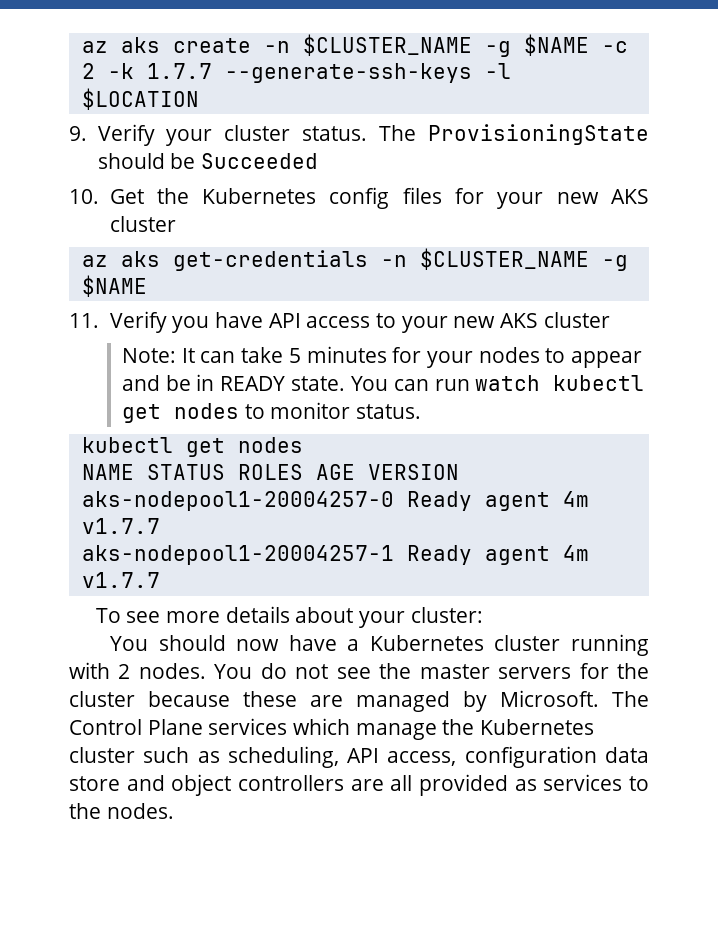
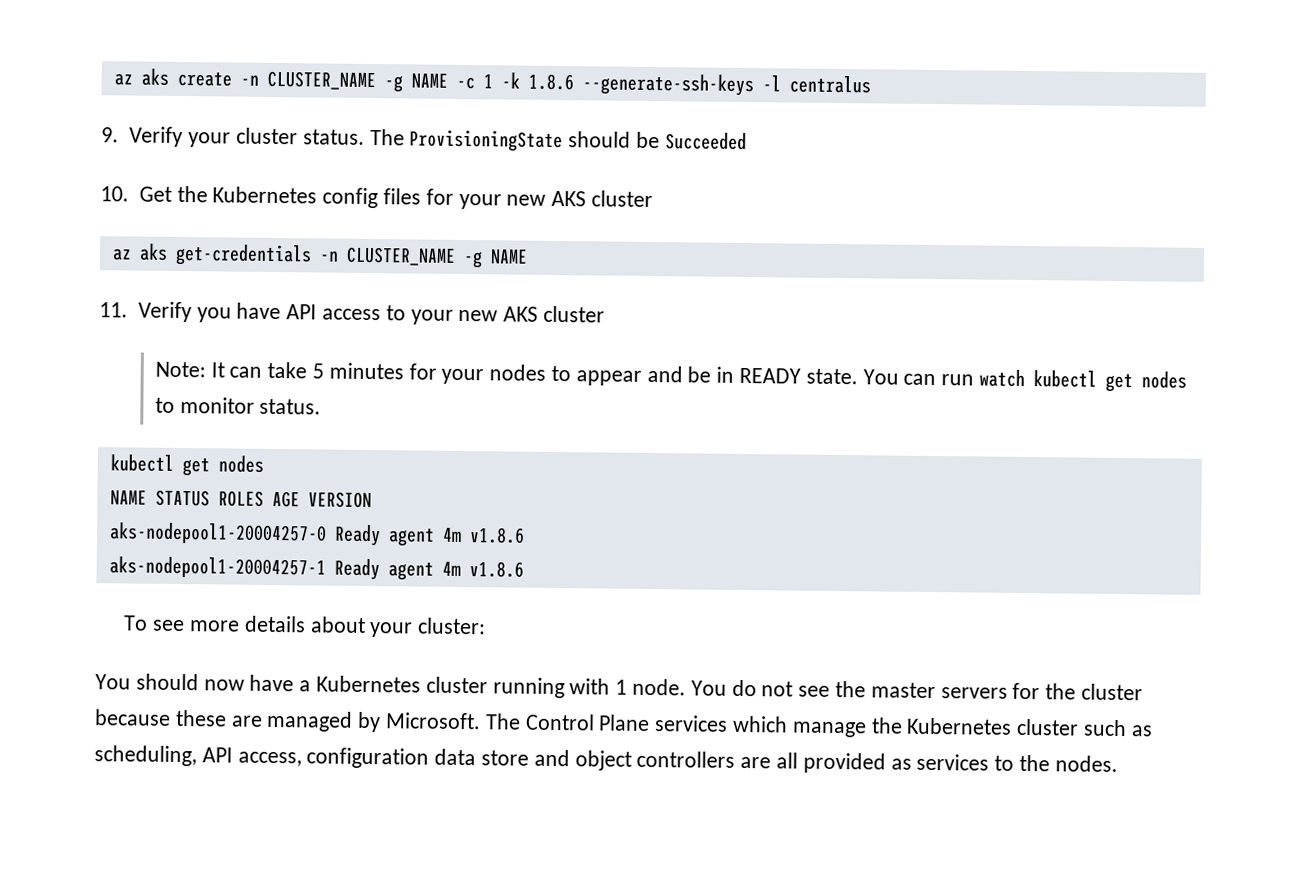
- az aks create -n $CLUSTER_NAME -g $NAME -c 2 -k 1.7.7 --generate-ssh-keys -l $LOCATION
+ az aks create -n CLUSTER_NAME -g NAME -c 1 -k 1.8.6 --generate-ssh-keys -l centralus
- az aks get-credentials -n $CLUSTER_NAME -g $NAME
+ az aks get-credentials -n CLUSTER_NAME -g NAME
- aks-nodepool1-20004257-0 Ready agent 4m v1.7.7
+ aks-nodepool1-20004257-0 Ready agent 4m v1.8.6
- aks-nodepool1-20004257-1 Ready agent 4m v1.7.7
+ aks-nodepool1-20004257-1 Ready agent 4m v1.8.6
- You should now have a Kubernetes cluster running with 2 nodes.
+ You should now have a Kubernetes cluster running with 1 node.

